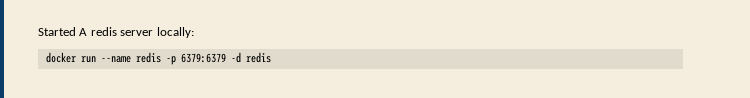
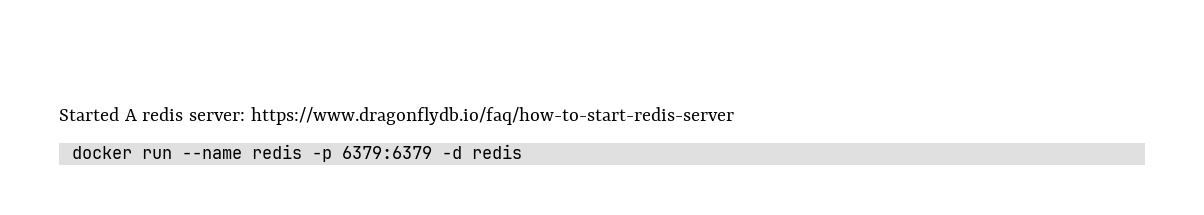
- Started A redis server locally:
+ Started A redis server: https://www.dragonflydb.io/faq/how-to-start-redis-server

